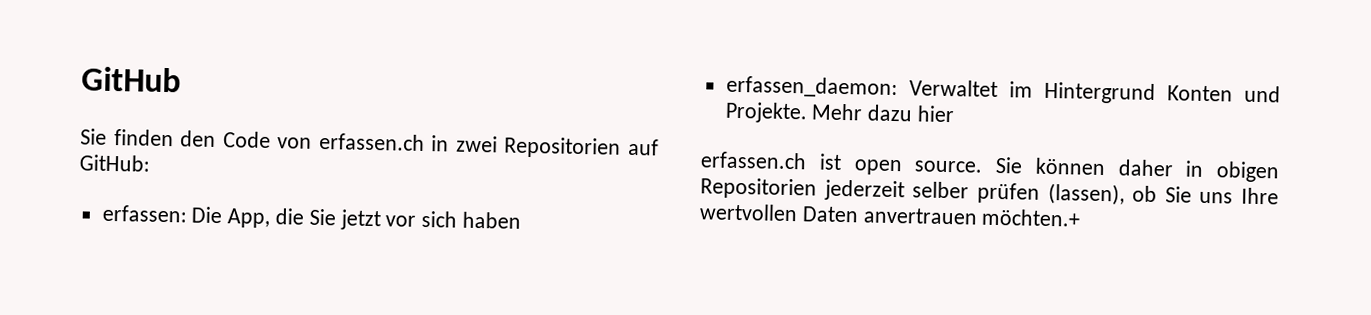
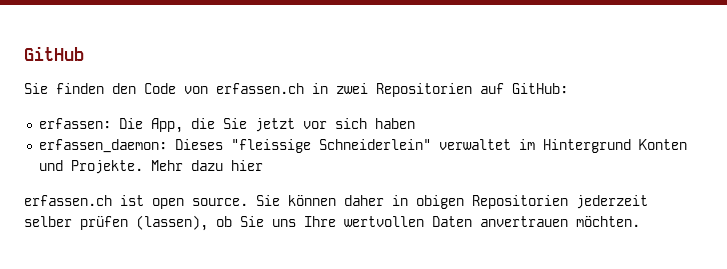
- erfassen_daemon: Verwaltet im Hintergrund Konten und Projekte.
+ erfassen_daemon: Dieses "fleissige Schneiderlein" verwaltet im Hintergrund Konten und Projekte.
- Sie können daher in obigen Repositorien jederzeit selber prüfen (lassen), ob Sie uns Ihre wertvollen Daten anvertrauen möchten.+
+ Sie können daher in obigen Repositorien jederzeit selber prüfen (lassen), ob Sie uns Ihre wertvollen Daten anvertrauen möchten.

